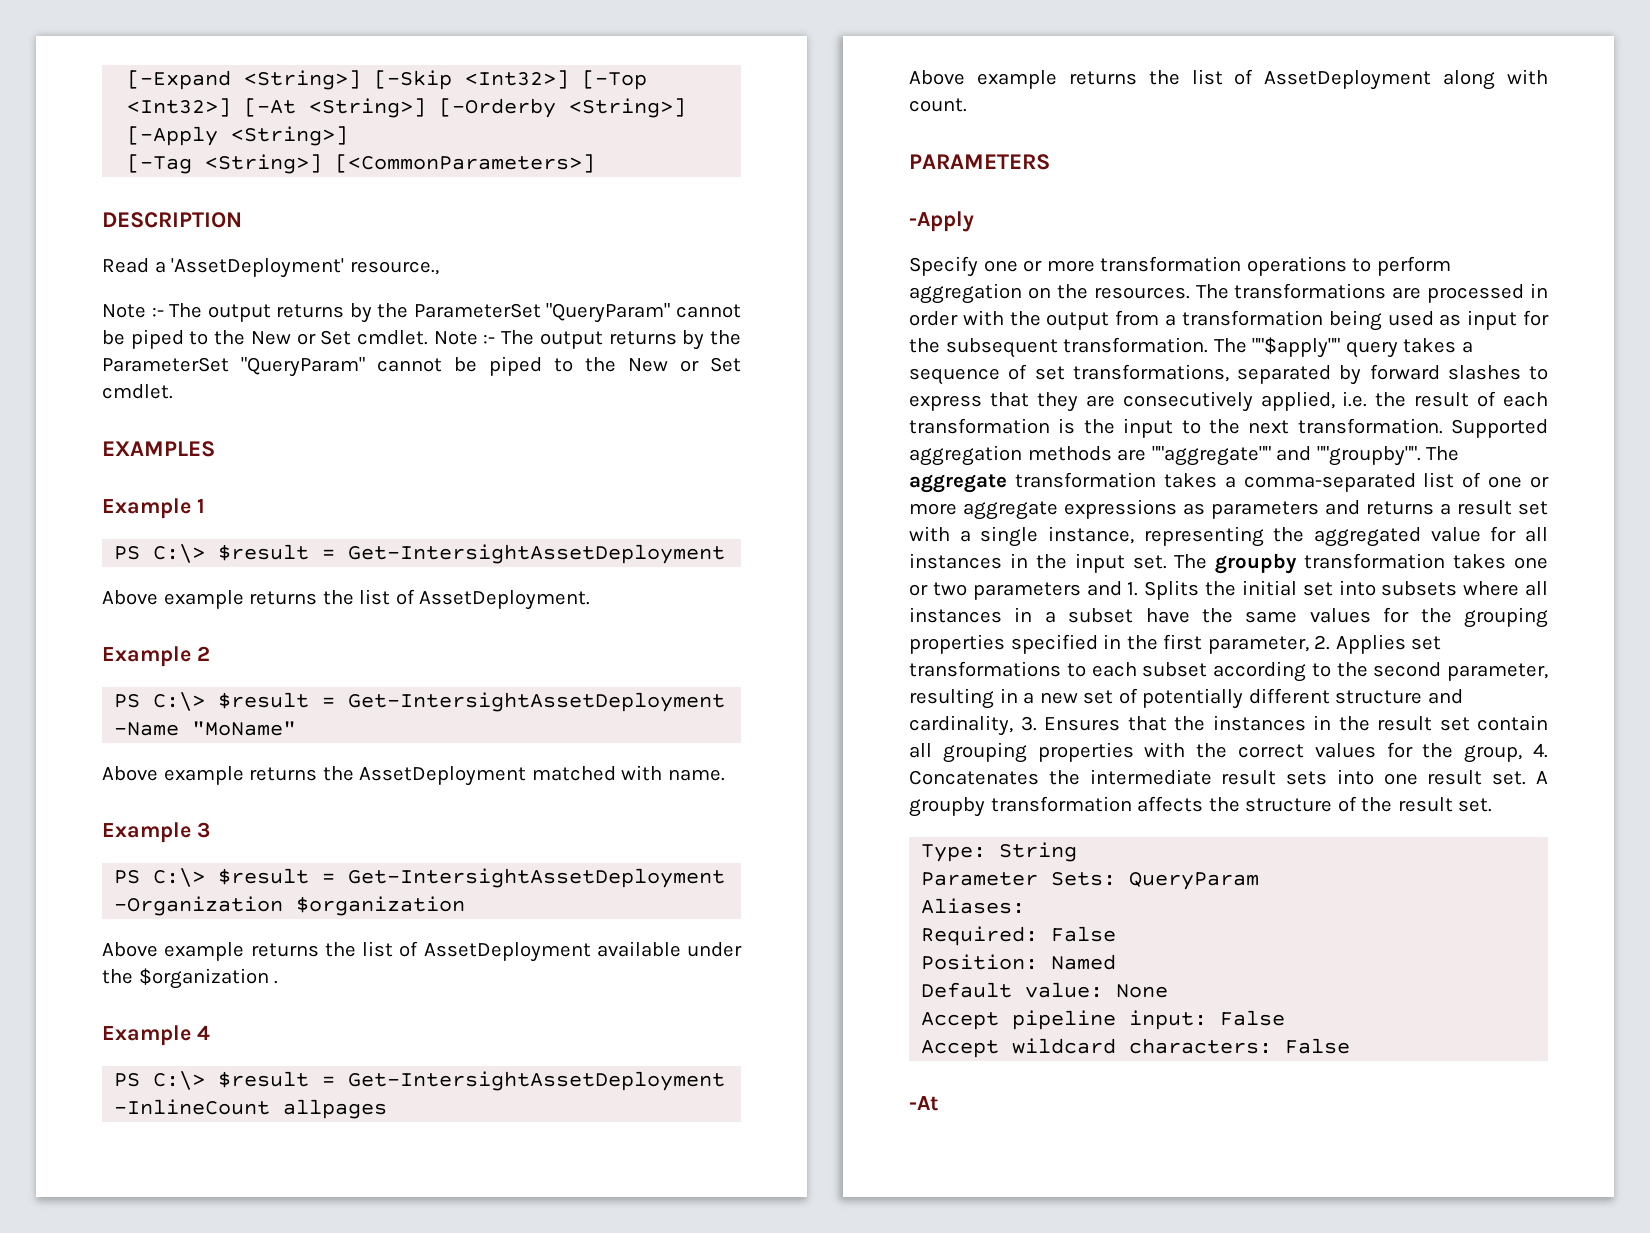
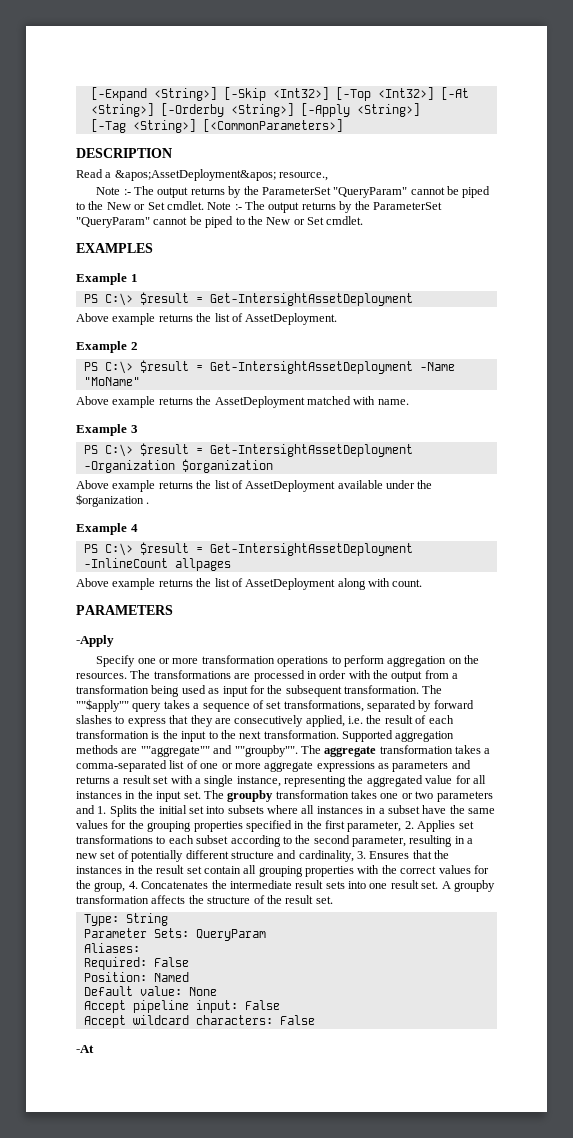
- Read a 'AssetDeployment' resource.,
+ Read a &apos;AssetDeployment&apos; resource.,

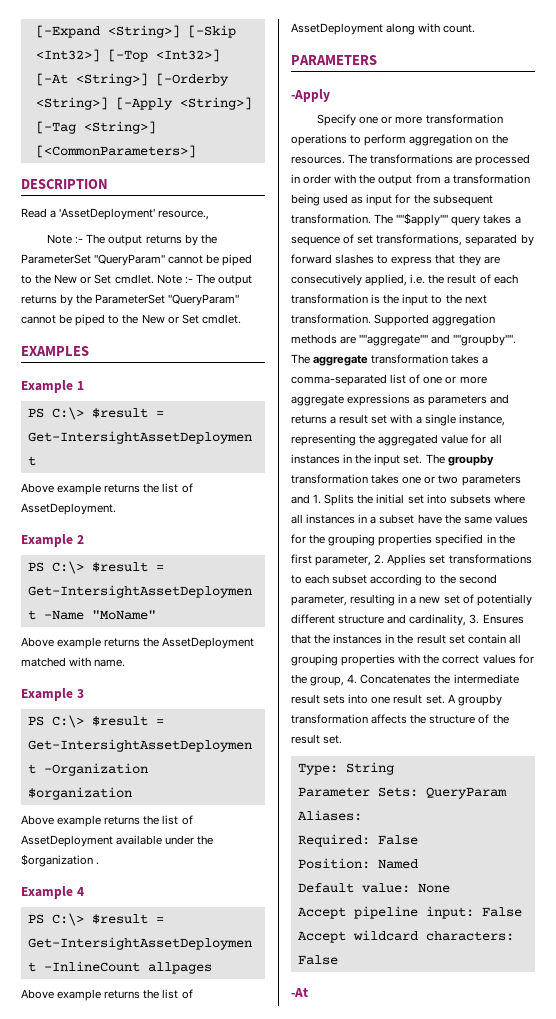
- Read a &apos;AssetDeployment&apos; resource.,
+ Read a 'AssetDeployment' resource.,

